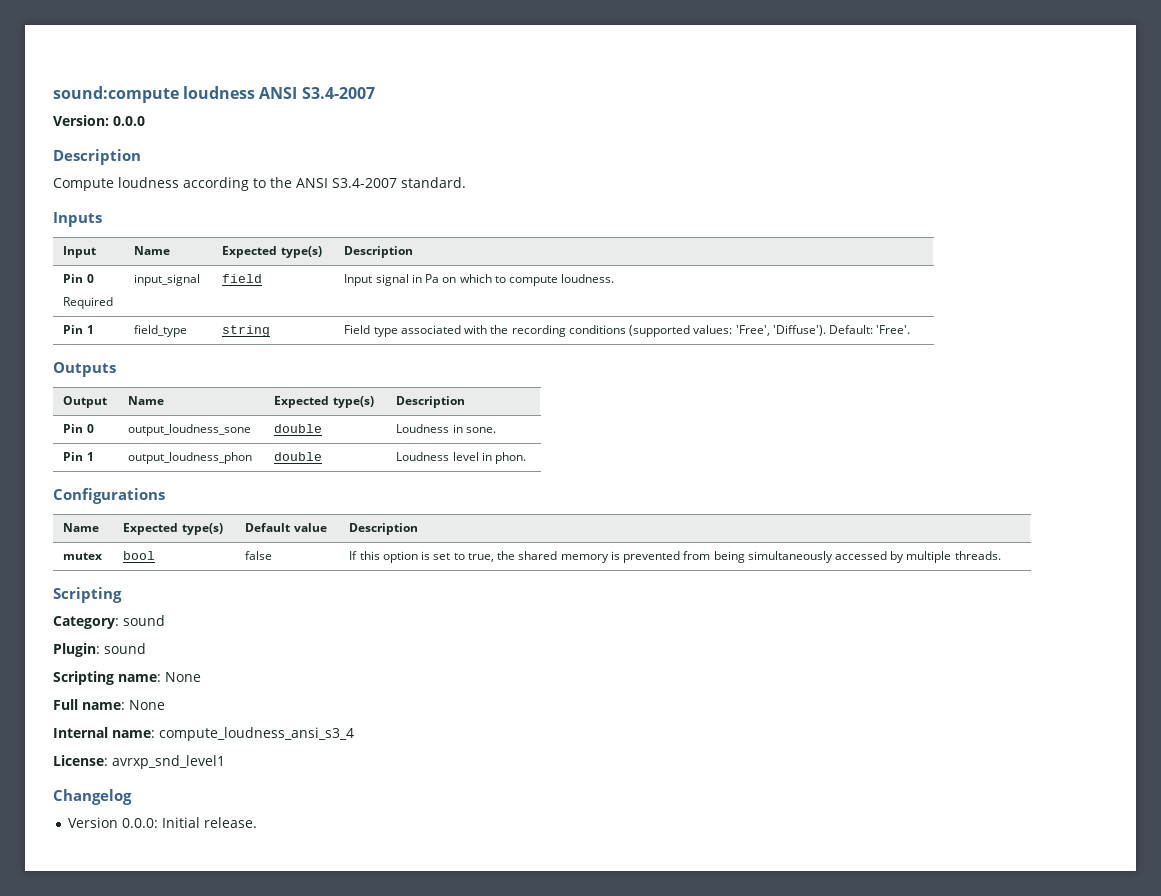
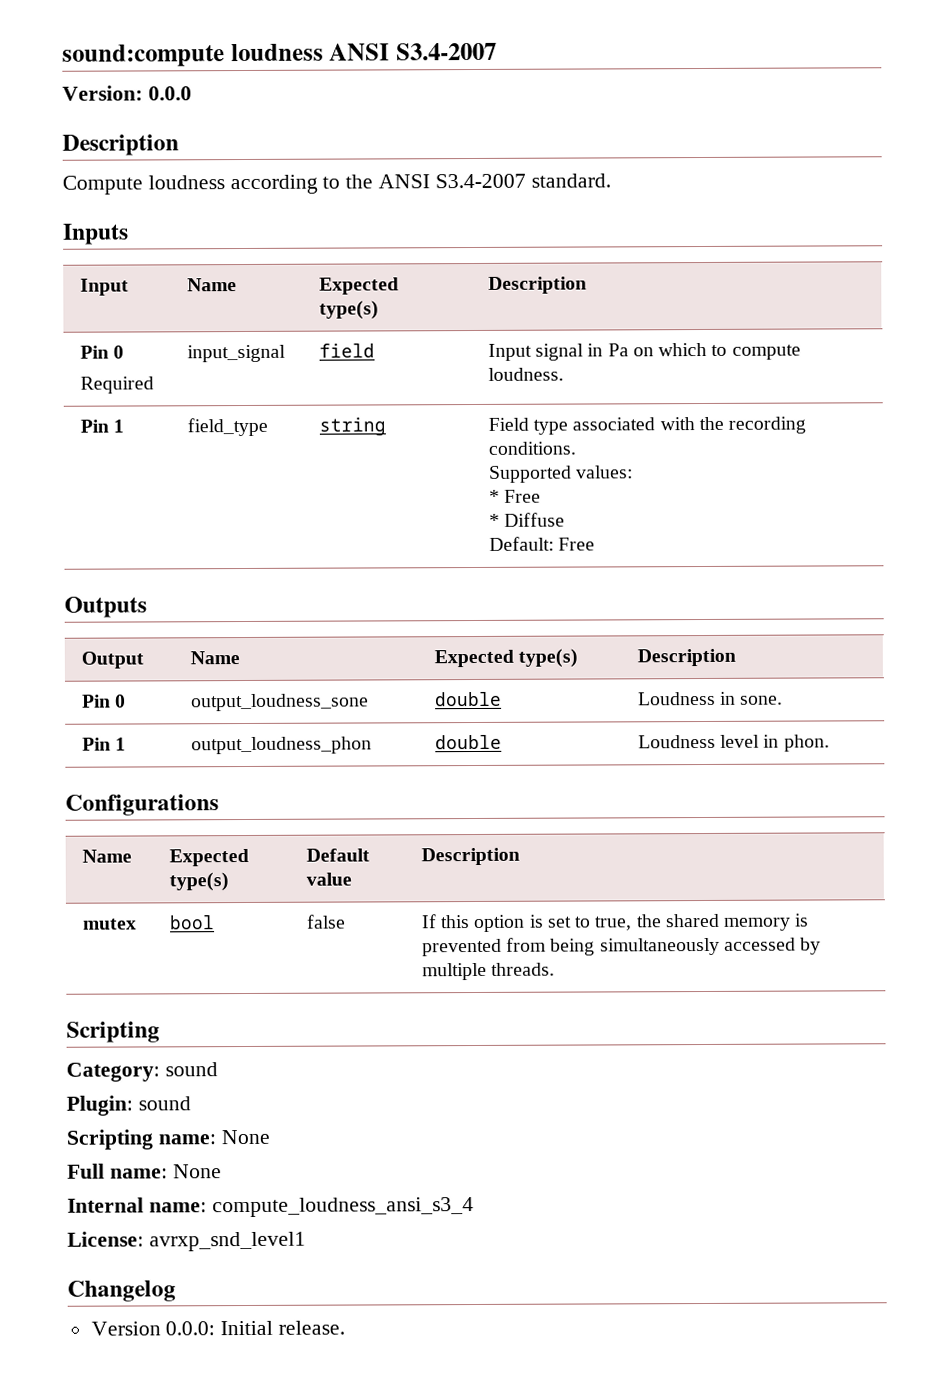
- Pin 1 | field_type | string | Field type associated with the recording conditions (supported values: 'Free', 'Diffuse'). Default: 'Free'.
+ Pin 1 | field_type | string | Field type associated with the recording conditions.
+ Supported values:
+ * Free
+ * Diffuse
+ Default: Free

